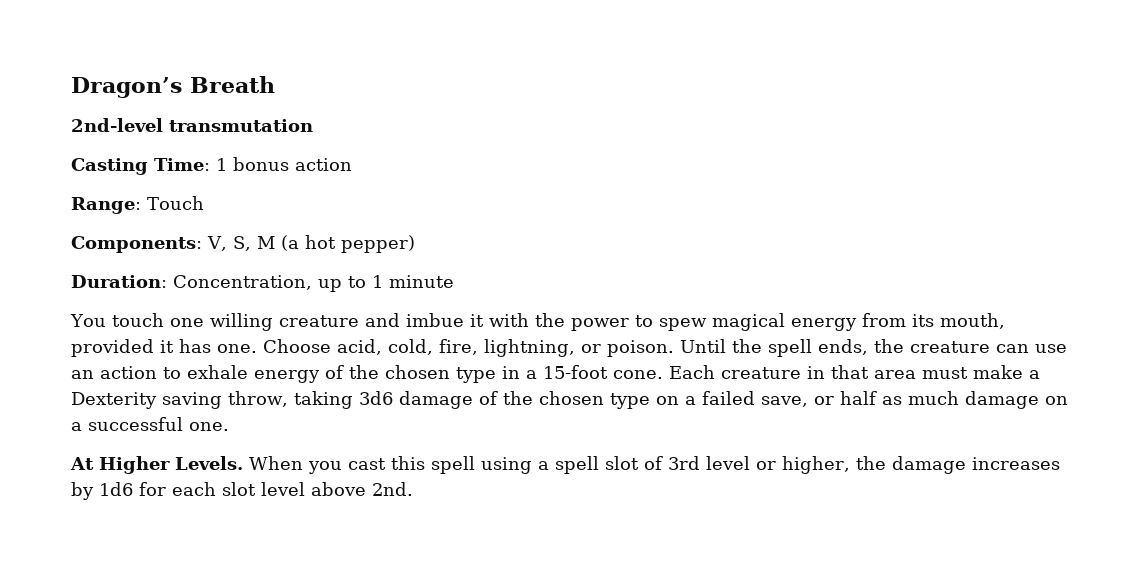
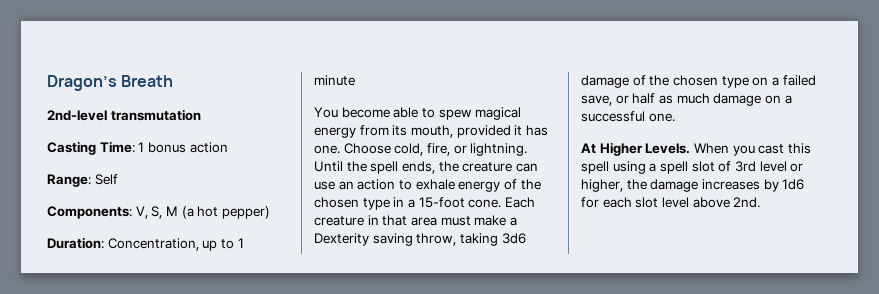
- Range: Touch
+ Range: Self
- You touch one willing creature and imbue it with the power to spew magical energy from its mouth, provided it has one.
+ You become able to spew magical energy from its mouth, provided it has one.
- Choose acid, cold, fire, lightning, or poison.
+ Choose cold, fire, or lightning.

